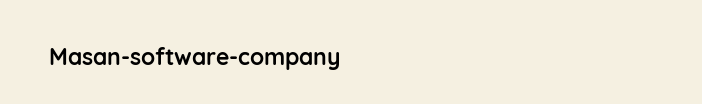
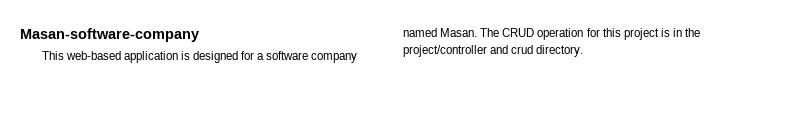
+ This web-based application is designed for a software company named Masan. The CRUD operation for this project is in the project/controller and crud directory.

